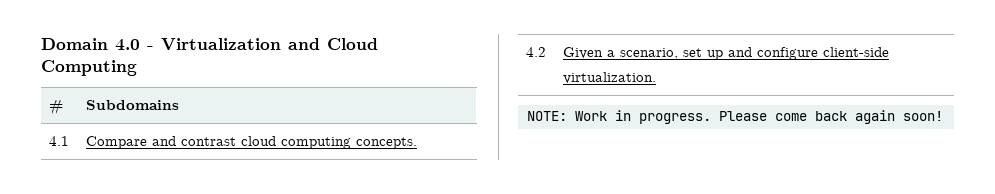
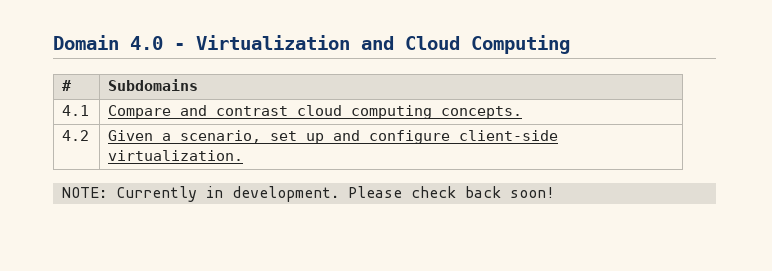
- NOTE: Work in progress. Please come back again soon!
+ NOTE: Currently in development. Please check back soon!

